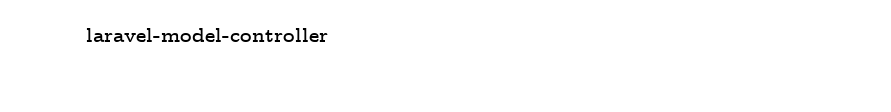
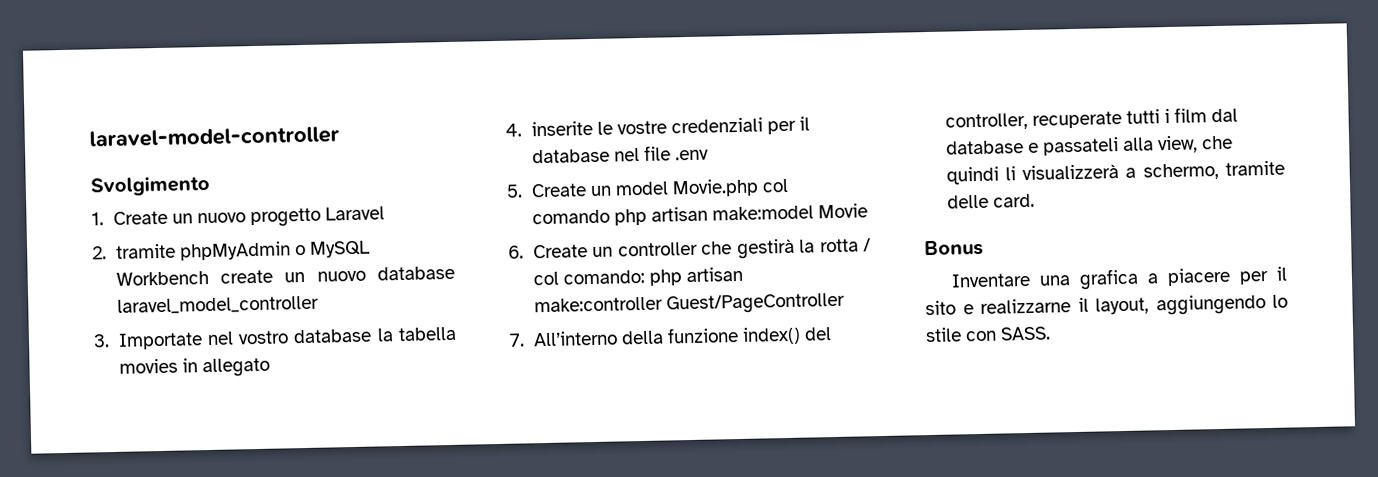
+ Svolgimento
+ 1. Create un nuovo progetto Laravel
+ 2. tramite phpMyAdmin o MySQL Workbench create un nuovo database laravel_model_controller
+ 3. Importate nel vostro database la tabella movies in allegato
+ 4. inserite le vostre credenziali per il database nel file .env
+ 5. Create un model Movie.php col comando php artisan make:model Movie
+ 6. Create un controller che gestirà la rotta / col comando: php artisan make:controller Guest/PageController
+ 7. All’interno della funzione index() del controller, recuperate tutti i film dal database e passateli alla view, che quindi li visualizzerà a schermo, tramite delle card.
+ Bonus
+ Inventare una grafica a piacere per il sito e realizzarne il layout, aggiungendo lo stile con SASS.

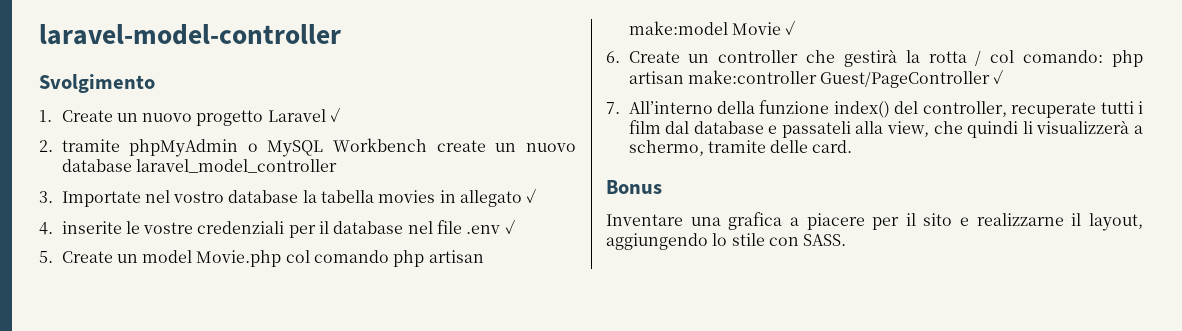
- 1. Create un nuovo progetto Laravel
+ 1. Create un nuovo progetto Laravel ✓
- 3. Importate nel vostro database la tabella movies in allegato
+ 3. Importate nel vostro database la tabella movies in allegato ✓
- 4. inserite le vostre credenziali per il database nel file .env
+ 4. inserite le vostre credenziali per il database nel file .env ✓
- 5. Create un model Movie.php col comando php artisan make:model Movie
+ 5. Create un model Movie.php col comando php artisan make:model Movie ✓
- 6. Create un controller che gestirà la rotta / col comando: php artisan make:controller Guest/PageController
+ 6. Create un controller che gestirà la rotta / col comando: php artisan make:controller Guest/PageController ✓

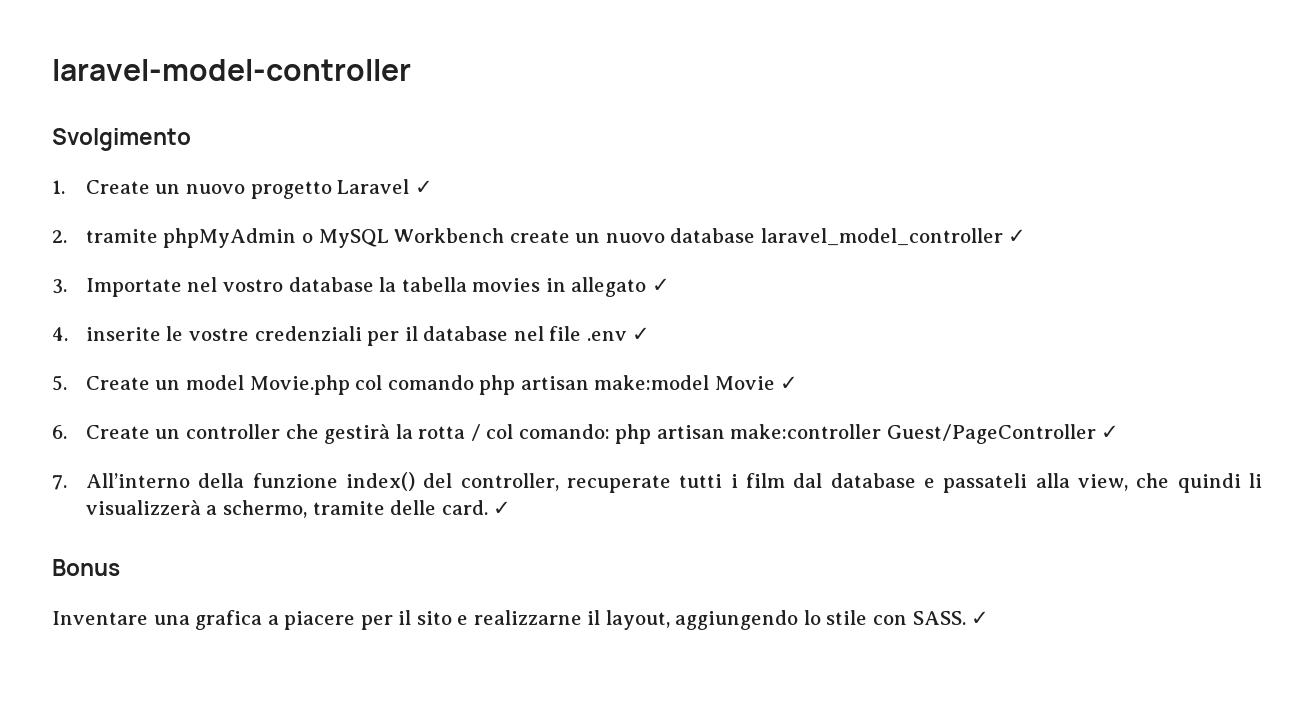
- 2. tramite phpMyAdmin o MySQL Workbench create un nuovo database laravel_model_controller
+ 2. tramite phpMyAdmin o MySQL Workbench create un nuovo database laravel_model_controller ✓
- 7. All’interno della funzione index() del controller, recuperate tutti i film dal database e passateli alla view, che quindi li visualizzerà a schermo, tramite delle card.
+ 7. All’interno della funzione index() del controller, recuperate tutti i film dal database e passateli alla view, che quindi li visualizzerà a schermo, tramite delle card. ✓
- Inventare una grafica a piacere per il sito e realizzarne il layout, aggiungendo lo stile con SASS.
+ Inventare una grafica a piacere per il sito e realizzarne il layout, aggiungendo lo stile con SASS. ✓

